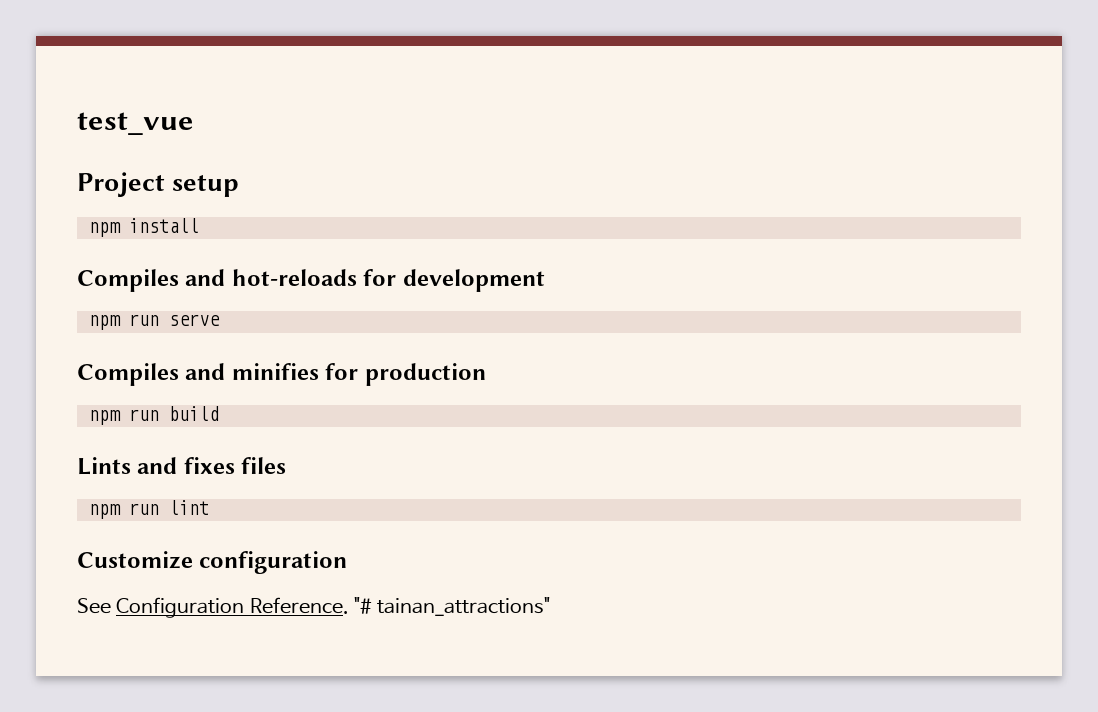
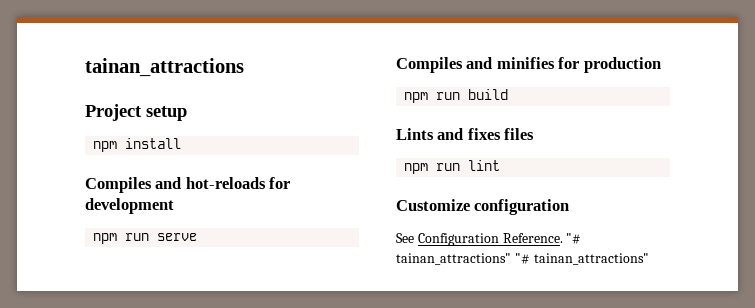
- test_vue
+ tainan_attractions
- "# tainan_attractions"
+ "# tainan_attractions" "# tainan_attractions"

